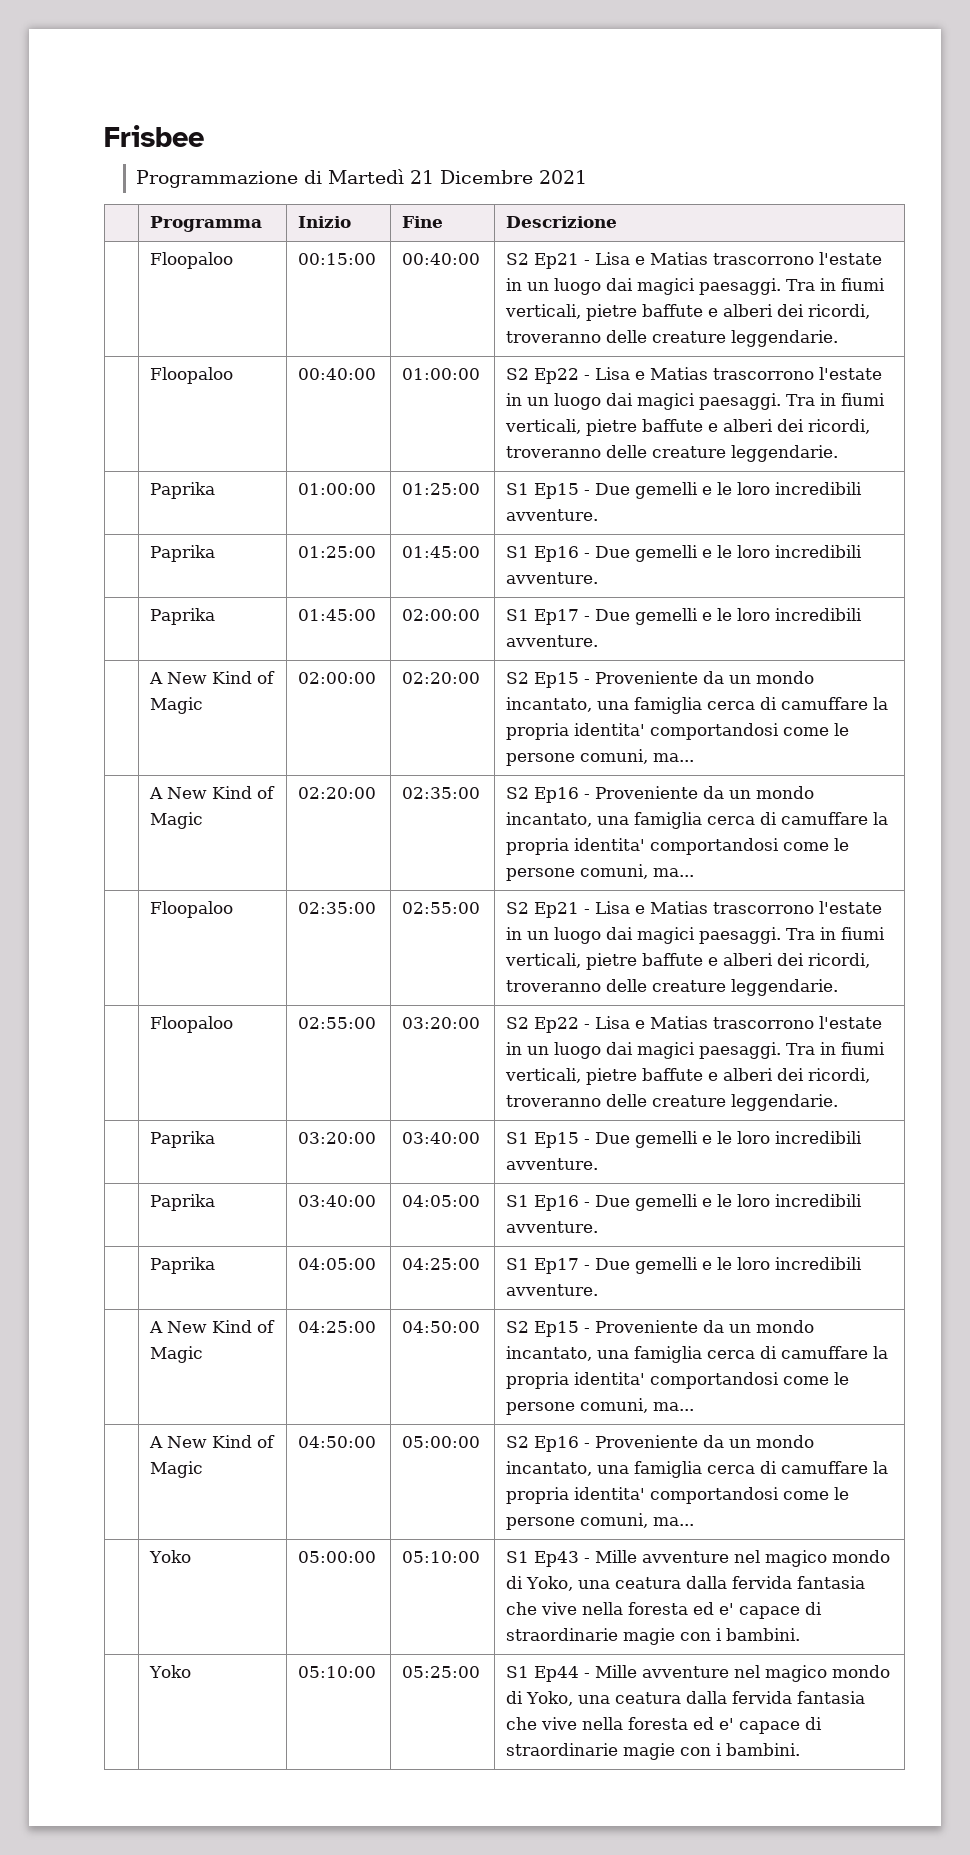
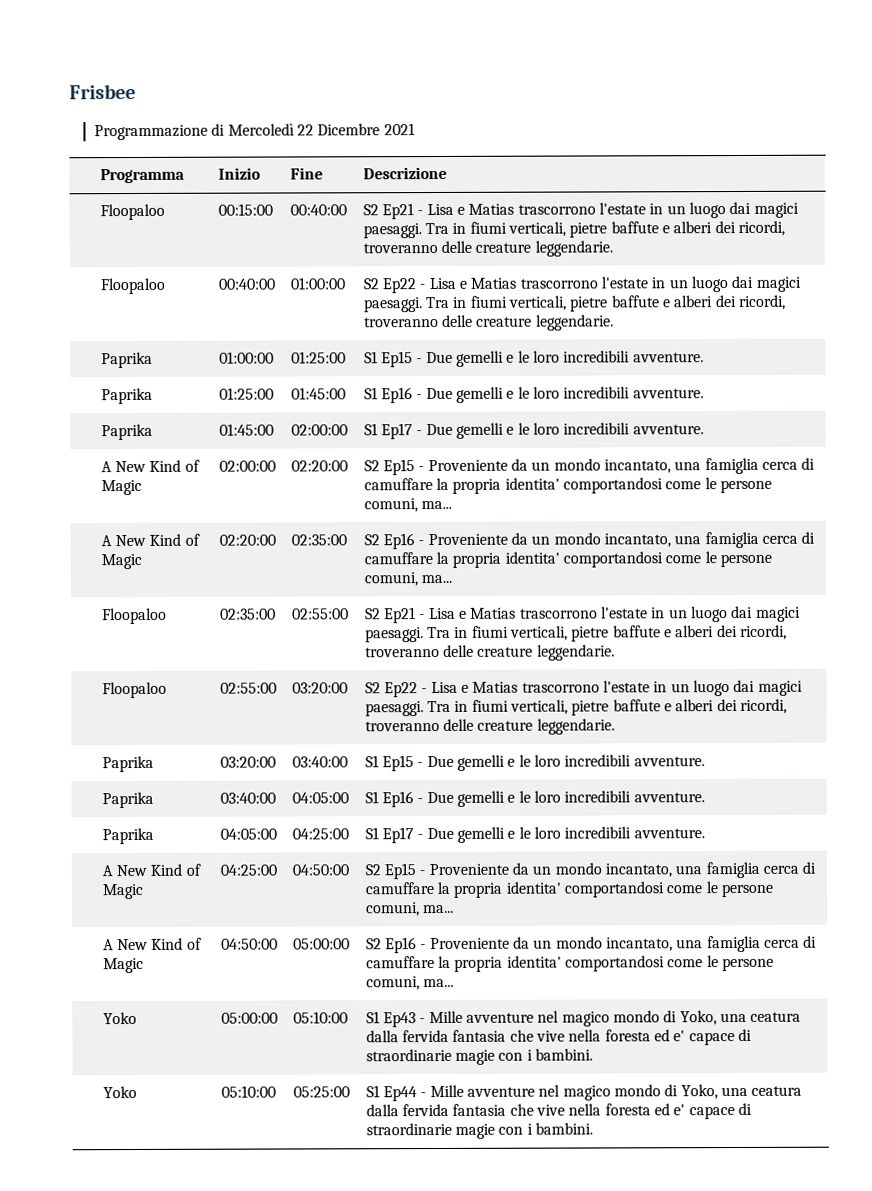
- Programmazione di Martedì 21 Dicembre 2021
+ Programmazione di Mercoledì 22 Dicembre 2021

